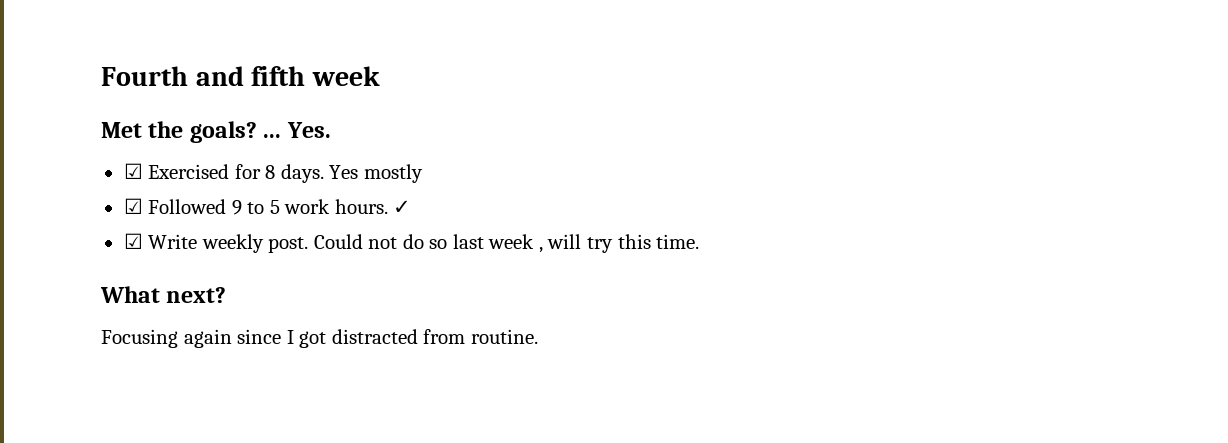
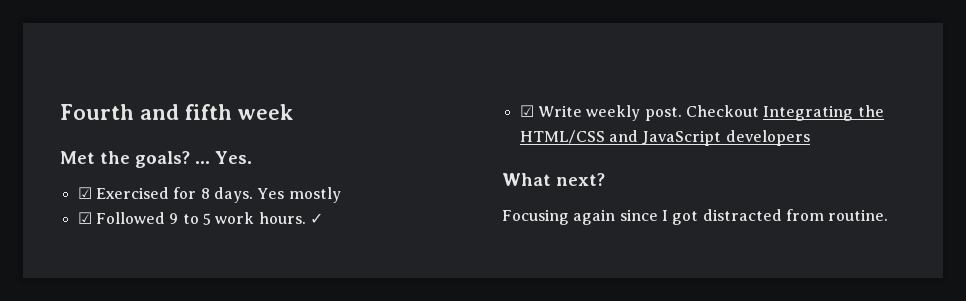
- Could not do so last week , will try this time.
+ Checkout Integrating the HTML/CSS and JavaScript developers

